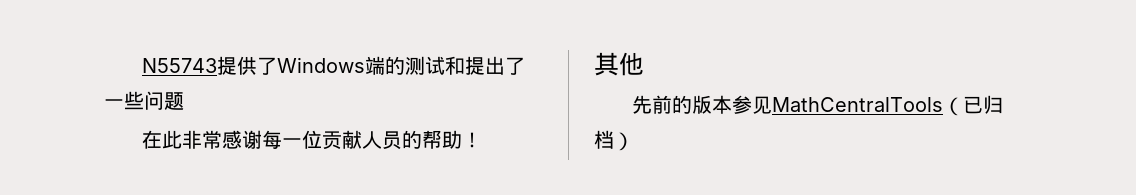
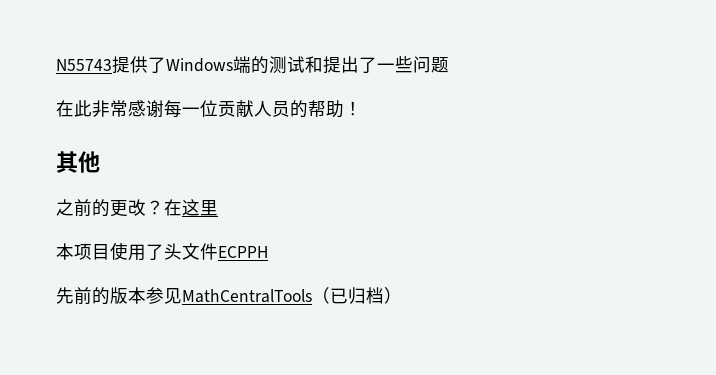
+ 之前的更改？在这里
+ 本项目使用了头文件ECPPH

